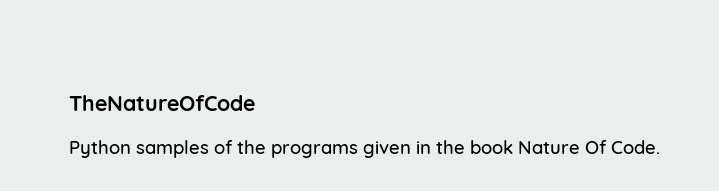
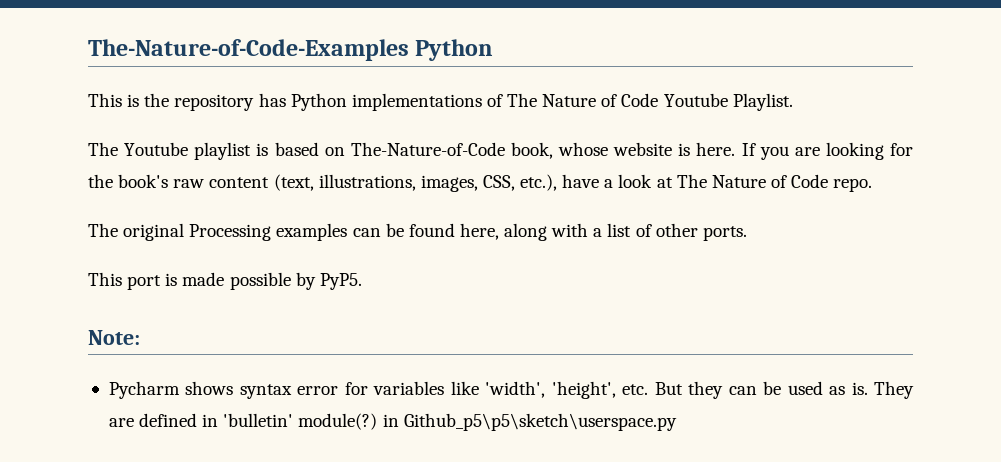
- TheNatureOfCode
- Python samples of the programs given in the book Nature Of Code.
+ The-Nature-of-Code-Examples Python
+ This is the repository has Python implementations of The Nature of Code Youtube Playlist.
+ The Youtube playlist is based on The-Nature-of-Code book, whose website is here. If you are looking for the book's raw content (text, illustrations, images, CSS, etc.), have a look at The Nature of Code repo.
+ The original Processing examples can be found here, along with a list of other ports.
+ This port is made possible by PyP5.
+ Note:
+ Pycharm shows syntax error for variables like 'width', 'height', etc. But they can be used as is. They are defined in 'bulletin' module(?) in Github_p5\p5\sketch\userspace.py

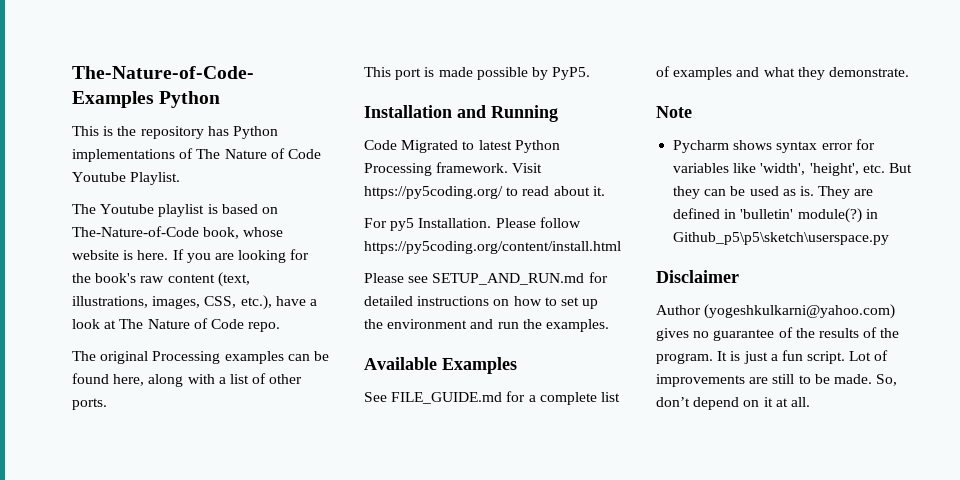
- Note:
+ Installation and Running
+ Code Migrated to latest Python Processing framework. Visit https://py5coding.org/ to read about it.
+ For py5 Installation. Please follow https://py5coding.org/content/install.html
+ Please see SETUP_AND_RUN.md for detailed instructions on how to set up the environment and run the examples.
+ Available Examples
+ See FILE_GUIDE.md for a complete list of examples and what they demonstrate.
+ Note
+ Disclaimer
+ Author (yogeshkulkarni@yahoo.com) gives no guarantee of the results of the program. It is just a fun script. Lot of improvements are still to be made. So, don’t depend on it at all.

